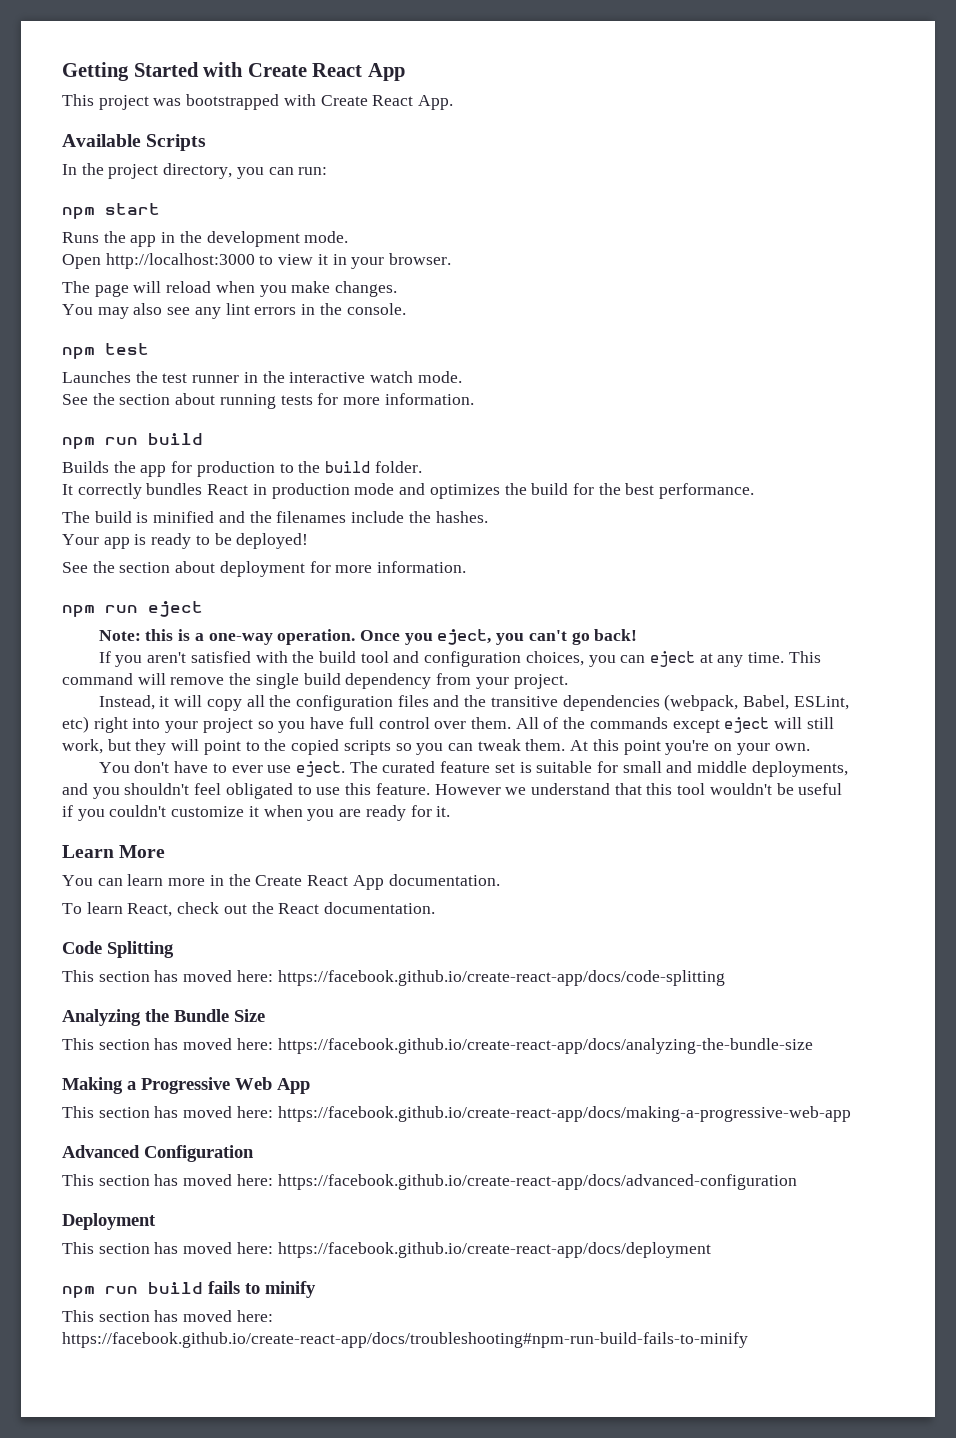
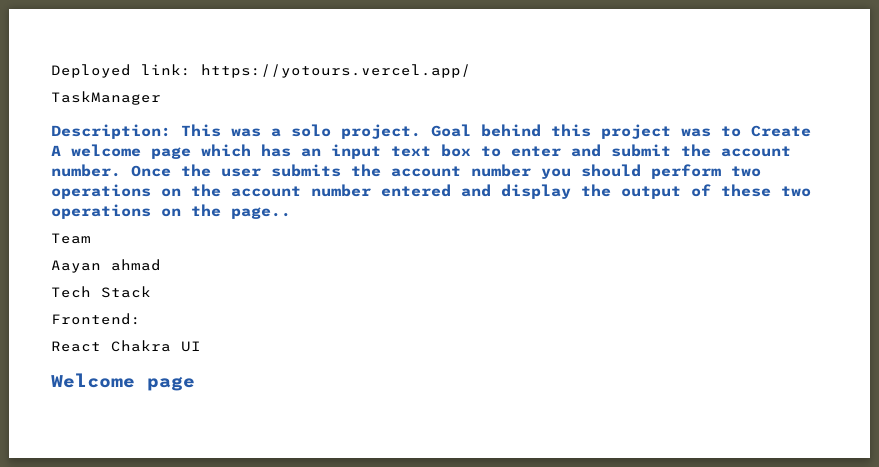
- Getting Started with Create React App
- This project was bootstrapped with Create React App.
- Available Scripts
- In the project directory, you can run:
- npm start
- Runs the app in the development mode.
- Open http://localhost:3000 to view it in your browser.
- The page will reload when you make changes.
- You may also see any lint errors in the console.
- npm test
- Launches the test runner in the interactive watch mode.
- See the section about running tests for more information.
- npm run build
- Builds the app for production to the build folder.
- It correctly bundles React in production mode and optimizes the build for the best performance.
- The build is minified and the filenames include the hashes.
- Your app is ready to be deployed!
- See the section about deployment for more information.
- npm run eject
- Note: this is a one-way operation. Once you eject, you can't go back!
- If you aren't satisfied with the build tool and configuration choices, you can eject at any time. This command will remove the single build dependency from your project.
- Instead, it will copy all the configuration files and the transitive dependencies (webpack, Babel, ESLint, etc) right into your project so you have full control over them. All of the commands except eject will still work, but they will point to the copied scripts so you can tweak them. At this point you're on your own.
- You don't have to ever use eject. The curated feature set is suitable for small and middle deployments, and you shouldn't feel obligated to use this feature. However we understand that this tool wouldn't be useful if you couldn't customize it when you are ready for it.
- Learn More
- You can learn more in the Create React App documentation.
- To learn React, check out the React documentation.
- Code Splitting
- This section has moved here: https://facebook.github.io/create-react-app/docs/code-splitting
- Analyzing the Bundle Size
- This section has moved here: https://facebook.github.io/create-react-app/docs/analyzing-the-bundle-size
- Making a Progressive Web App
- This section has moved here: https://facebook.github.io/create-react-app/docs/making-a-progressive-web-app
- Advanced Configuration
- This section has moved here: https://facebook.github.io/create-react-app/docs/advanced-configuration
- Deployment
- This section has moved here: https://facebook.github.io/create-react-app/docs/deployment
- npm run build fails to minify
- This section has moved here: https://facebook.github.io/create-react-app/docs/troubleshooting#npm-run-build-fails-to-minify
+ Deployed link: https://yotours.vercel.app/
+ TaskManager
+ Description: This was a solo project. Goal behind this project was to Create A welcome page which has an input text box to enter and submit the account number. Once the user submits the account number you should perform two operations on the account number entered and display the output of these two operations on the page..
+ Team
+ Aayan ahmad
+ Tech Stack
+ Frontend:
+ React Chakra UI
+ Welcome page

